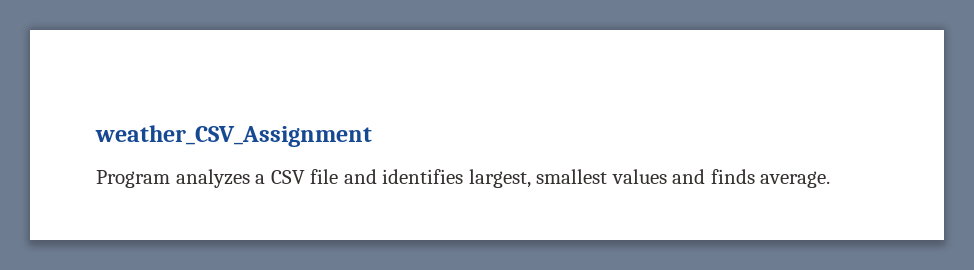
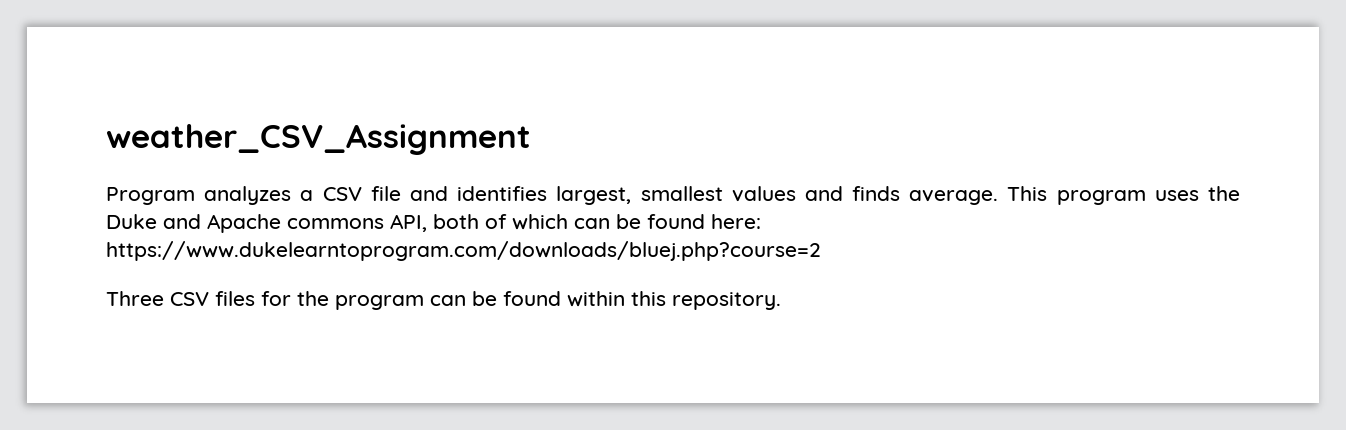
+ This program uses the Duke and Apache commons API, both of which can be found here: https://www.dukelearntoprogram.com/downloads/bluej.php?course=2
+ Three CSV files for the program can be found within this repository.

